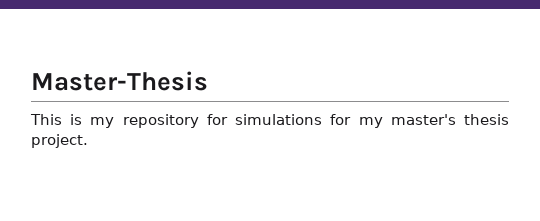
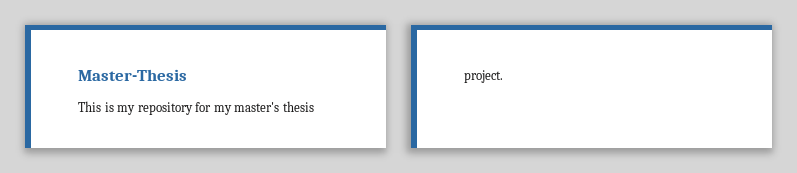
- This is my repository for simulations for my master's thesis project.
+ This is my repository for my master's thesis project.

